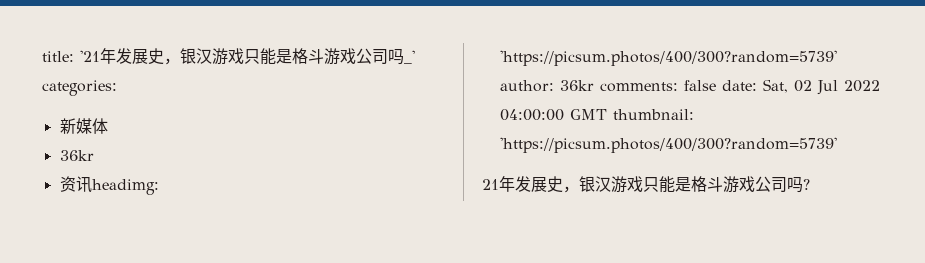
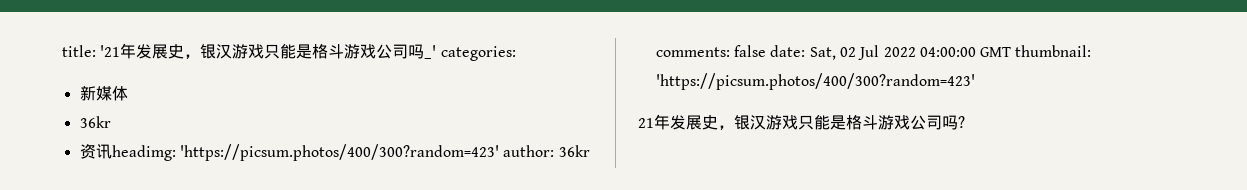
- 资讯headimg: 'https://picsum.photos/400/300?random=5739' author: 36kr comments: false date: Sat, 02 Jul 2022 04:00:00 GMT thumbnail: 'https://picsum.photos/400/300?random=5739'
+ 资讯headimg: 'https://picsum.photos/400/300?random=423' author: 36kr comments: false date: Sat, 02 Jul 2022 04:00:00 GMT thumbnail: 'https://picsum.photos/400/300?random=423'

